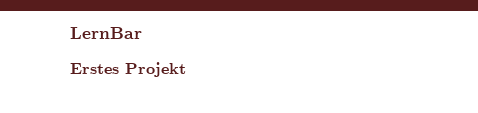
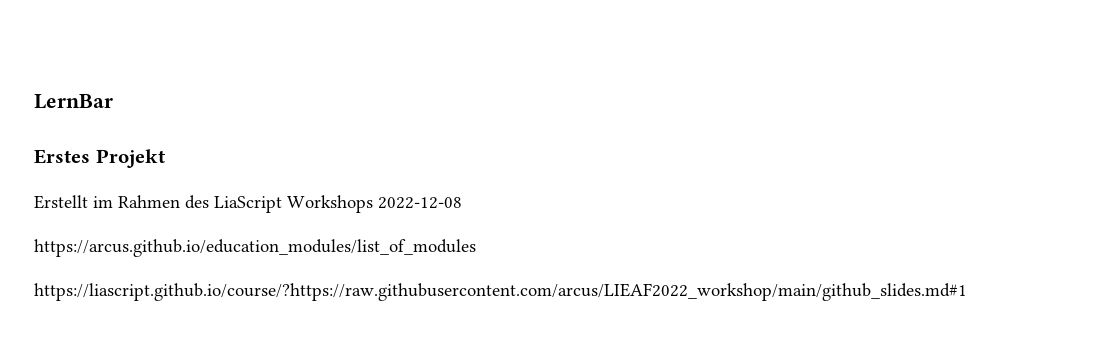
+ Erstellt im Rahmen des LiaScript Workshops 2022-12-08
+ https://arcus.github.io/education_modules/list_of_modules
+ https://liascript.github.io/course/?https://raw.githubusercontent.com/arcus/LIEAF2022_workshop/main/github_slides.md#1

